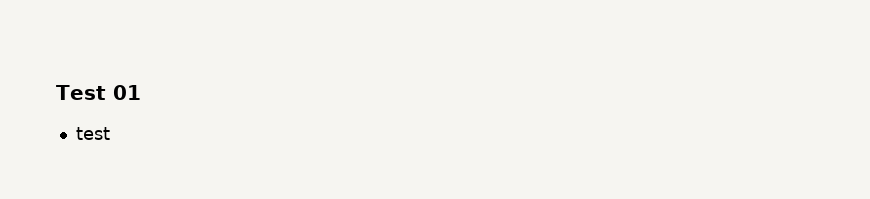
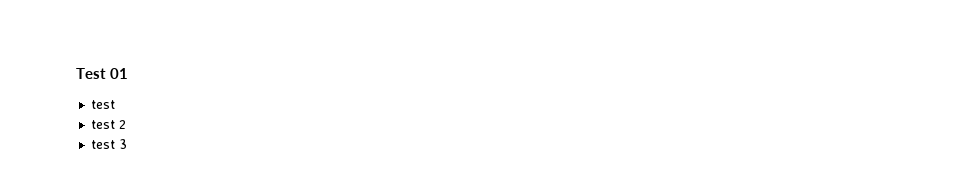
+ test 2
+ test 3

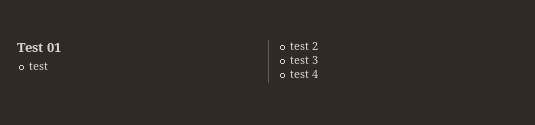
+ test 4

